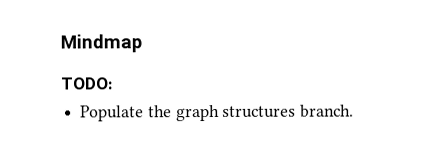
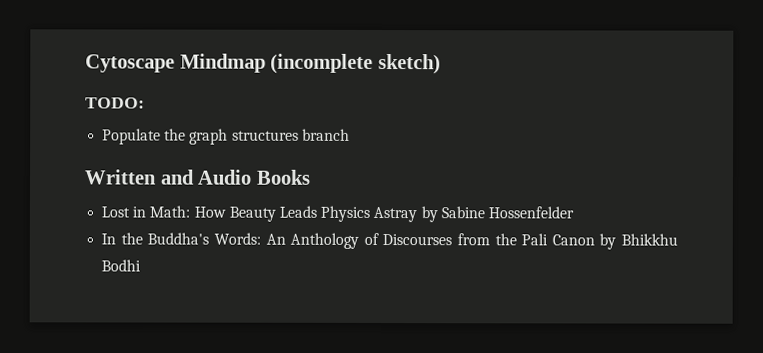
- Mindmap
+ Cytoscape Mindmap (incomplete sketch)
- Populate the graph structures branch.
+ Populate the graph structures branch
+ Written and Audio Books
+ Lost in Math: How Beauty Leads Physics Astray by Sabine Hossenfelder
+ In the Buddha's Words: An Anthology of Discourses from the Pali Canon by Bhikkhu Bodhi

